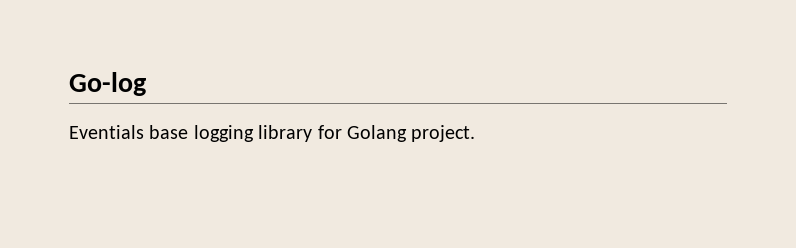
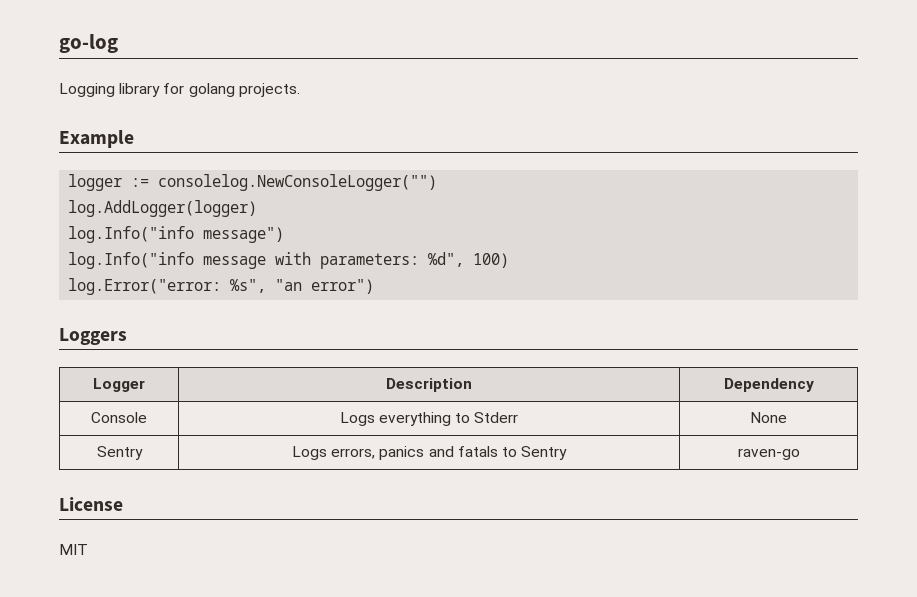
- Go-log
- Eventials base logging library for Golang project.
+ go-log
+ Logging library for golang projects.
+ Example
+ logger := consolelog.NewConsoleLogger("")
+ log.AddLogger(logger)
+ log.Info("info message")
+ log.Info("info message with parameters: %d", 100)
+ log.Error("error: %s", "an error")
+ Loggers
+ Logger | Description | Dependency
+ Console | Logs everything to Stderr | None
+ Sentry | Logs errors, panics and fatals to Sentry | raven-go
+ License
+ MIT

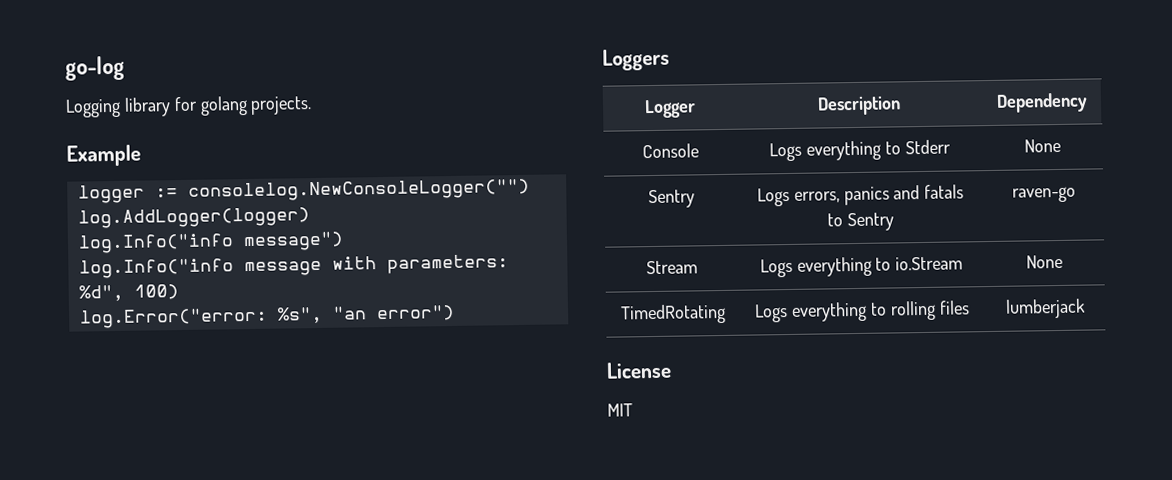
+ Stream | Logs everything to io.Stream | None
+ TimedRotating | Logs everything to rolling files | lumberjack

